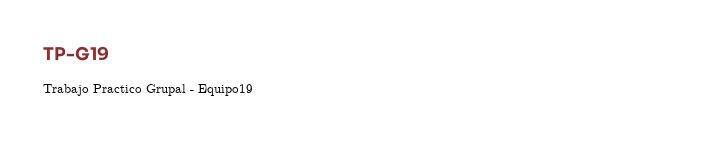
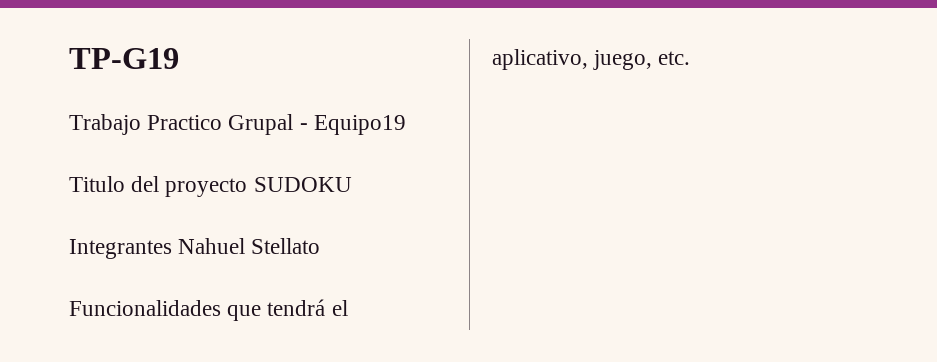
+ Titulo del proyecto SUDOKU
+ Integrantes Nahuel Stellato
+ Funcionalidades que tendrá el aplicativo, juego, etc.

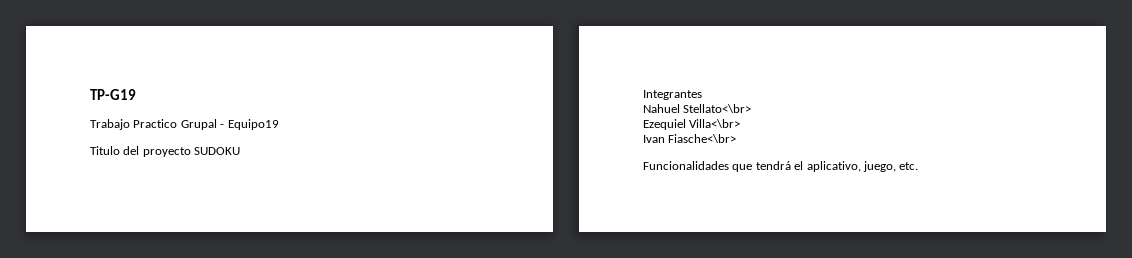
- Integrantes Nahuel Stellato
+ Integrantes
+ Nahuel Stellato<\br>
+ Ezequiel Villa<\br>
+ Ivan Fiasche<\br>

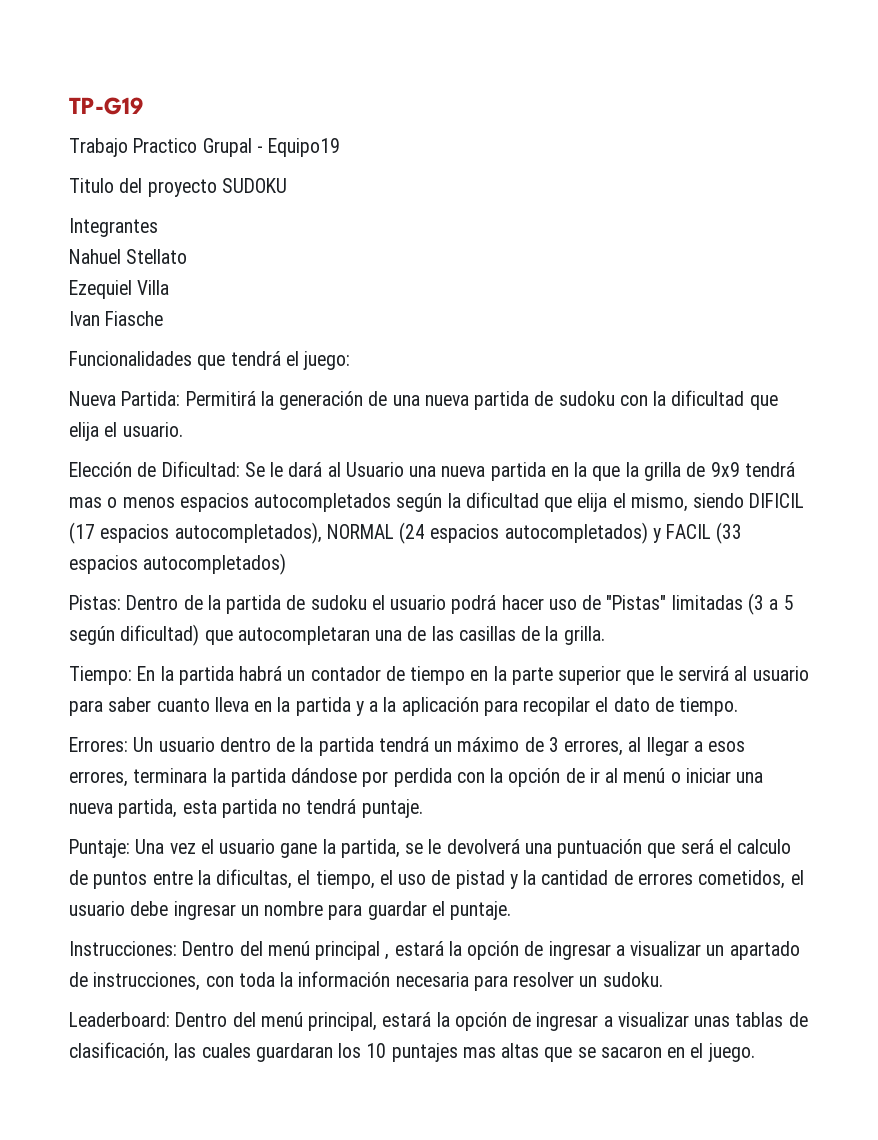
- Nahuel Stellato<\br>
+ Nahuel Stellato
- Ezequiel Villa<\br>
+ Ezequiel Villa
- Ivan Fiasche<\br>
+ Ivan Fiasche
- Funcionalidades que tendrá el aplicativo, juego, etc.
+ Funcionalidades que tendrá el juego:
+ Nueva Partida: Permitirá la generación de una nueva partida de sudoku con la dificultad que elija el usuario.
+ Elección de Dificultad: Se le dará al Usuario una nueva partida en la que la grilla de 9x9 tendrá mas o menos espacios autocompletados según la dificultad que elija el mismo, siendo DIFICIL (17 espacios autocompletados), NORMAL (24 espacios autocompletados) y FACIL (33 espacios autocompletados)
+ Pistas: Dentro de la partida de sudoku el usuario podrá hacer uso de "Pistas" limitadas (3 a 5 según dificultad) que autocompletaran una de las casillas de la grilla.
+ Tiempo: En la partida habrá un contador de tiempo en la parte superior que le servirá al usuario para saber cuanto lleva en la partida y a la aplicación para recopilar el dato de tiempo.
+ Errores: Un usuario dentro de la partida tendrá un máximo de 3 errores, al llegar a esos errores, terminara la partida dándose por perdida con la opción de ir al menú o iniciar una nueva partida, esta partida no tendrá puntaje.
+ Puntaje: Una vez el usuario gane la partida, se le devolverá una puntuación que será el calculo de puntos entre la dificultas, el tiempo, el uso de pistad y la cantidad de errores cometidos, el usuario debe ingresar un nombre para guardar el puntaje.
+ Instrucciones: Dentro del menú principal , estará la opción de ingresar a visualizar un apartado de instrucciones, con toda la información necesaria para resolver un sudoku.
+ Leaderboard: Dentro del menú principal, estará la opción de ingresar a visualizar unas tablas de clasificación, las cuales guardaran los 10 puntajes mas altas que se sacaron en el juego.

